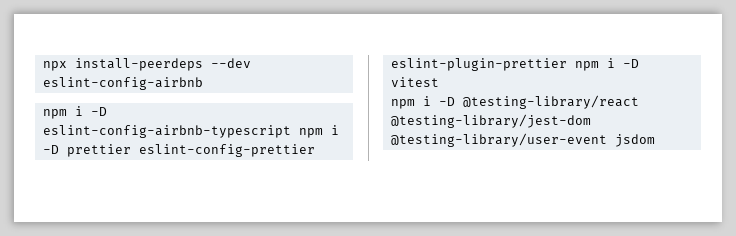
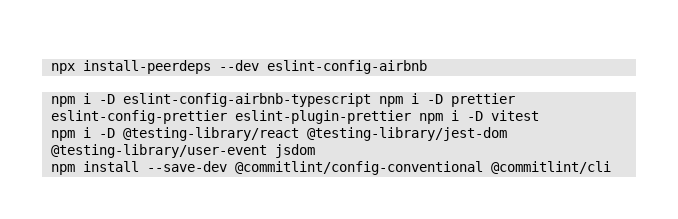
+ npm install --save-dev @commitlint/config-conventional @commitlint/cli

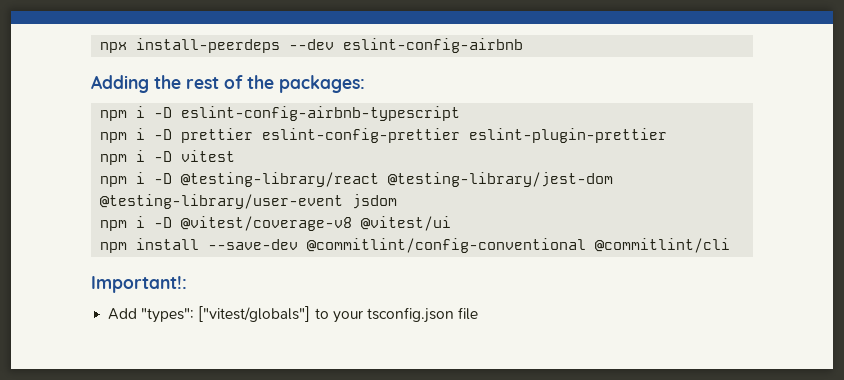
+ Adding the rest of the packages:
- npm i -D eslint-config-airbnb-typescript npm i -D prettier eslint-config-prettier eslint-plugin-prettier npm i -D vitest
+ npm i -D eslint-config-airbnb-typescript
+ npm i -D prettier eslint-config-prettier eslint-plugin-prettier
+ npm i -D vitest
+ npm i -D @vitest/coverage-v8 @vitest/ui
+ Important!:
+ Add "types": ["vitest/globals"] to your tsconfig.json file

